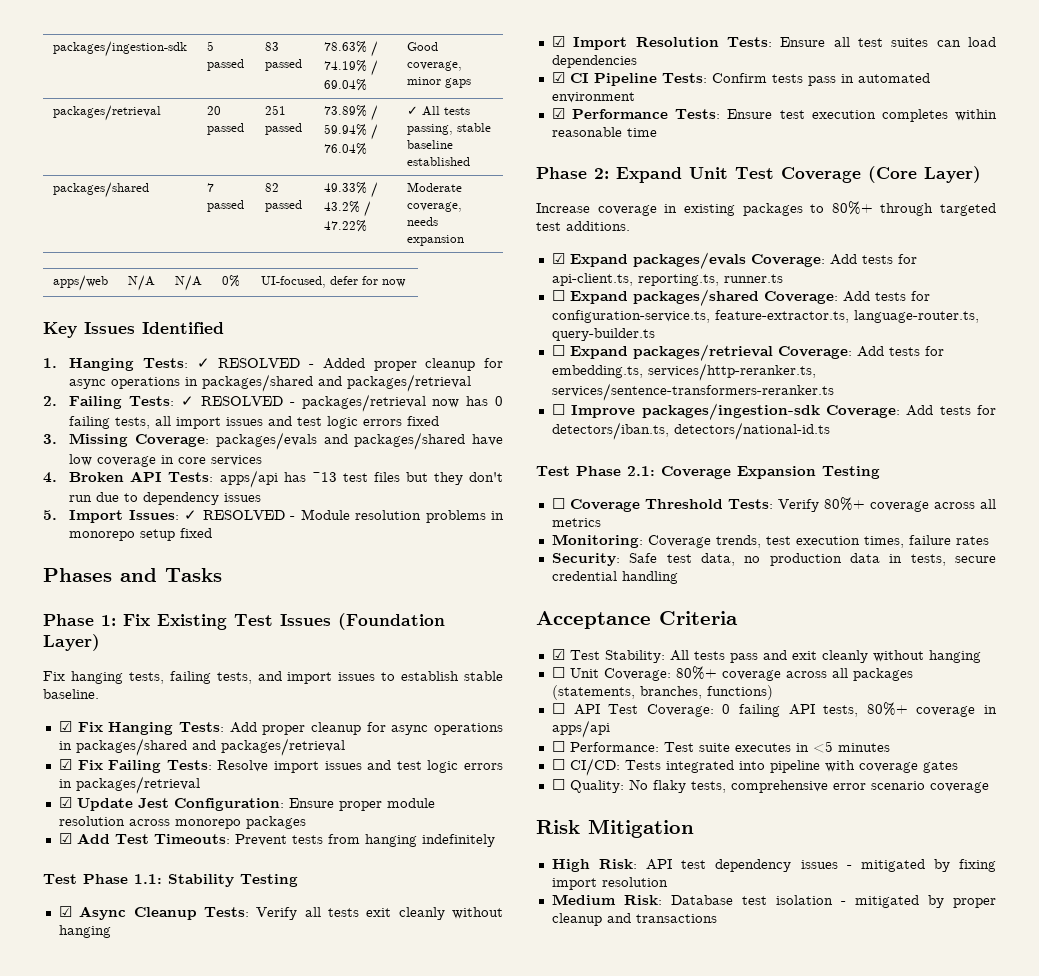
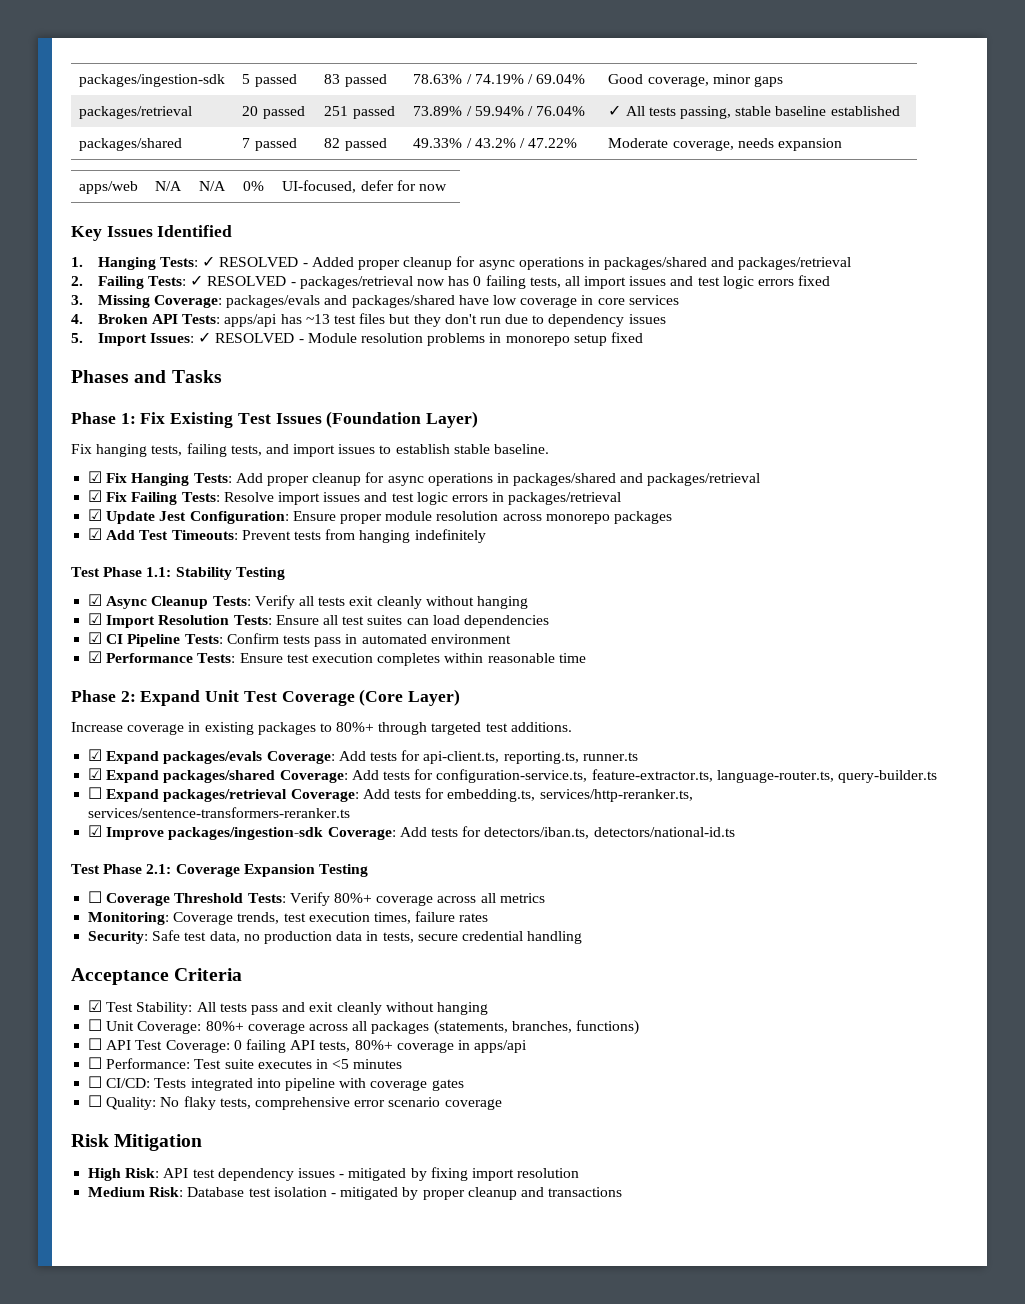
- ☐ Expand packages/shared Coverage: Add tests for configuration-service.ts, feature-extractor.ts, language-router.ts, query-builder.ts
+ ☑ Expand packages/shared Coverage: Add tests for configuration-service.ts, feature-extractor.ts, language-router.ts, query-builder.ts
- ☐ Improve packages/ingestion-sdk Coverage: Add tests for detectors/iban.ts, detectors/national-id.ts
+ ☑ Improve packages/ingestion-sdk Coverage: Add tests for detectors/iban.ts, detectors/national-id.ts

